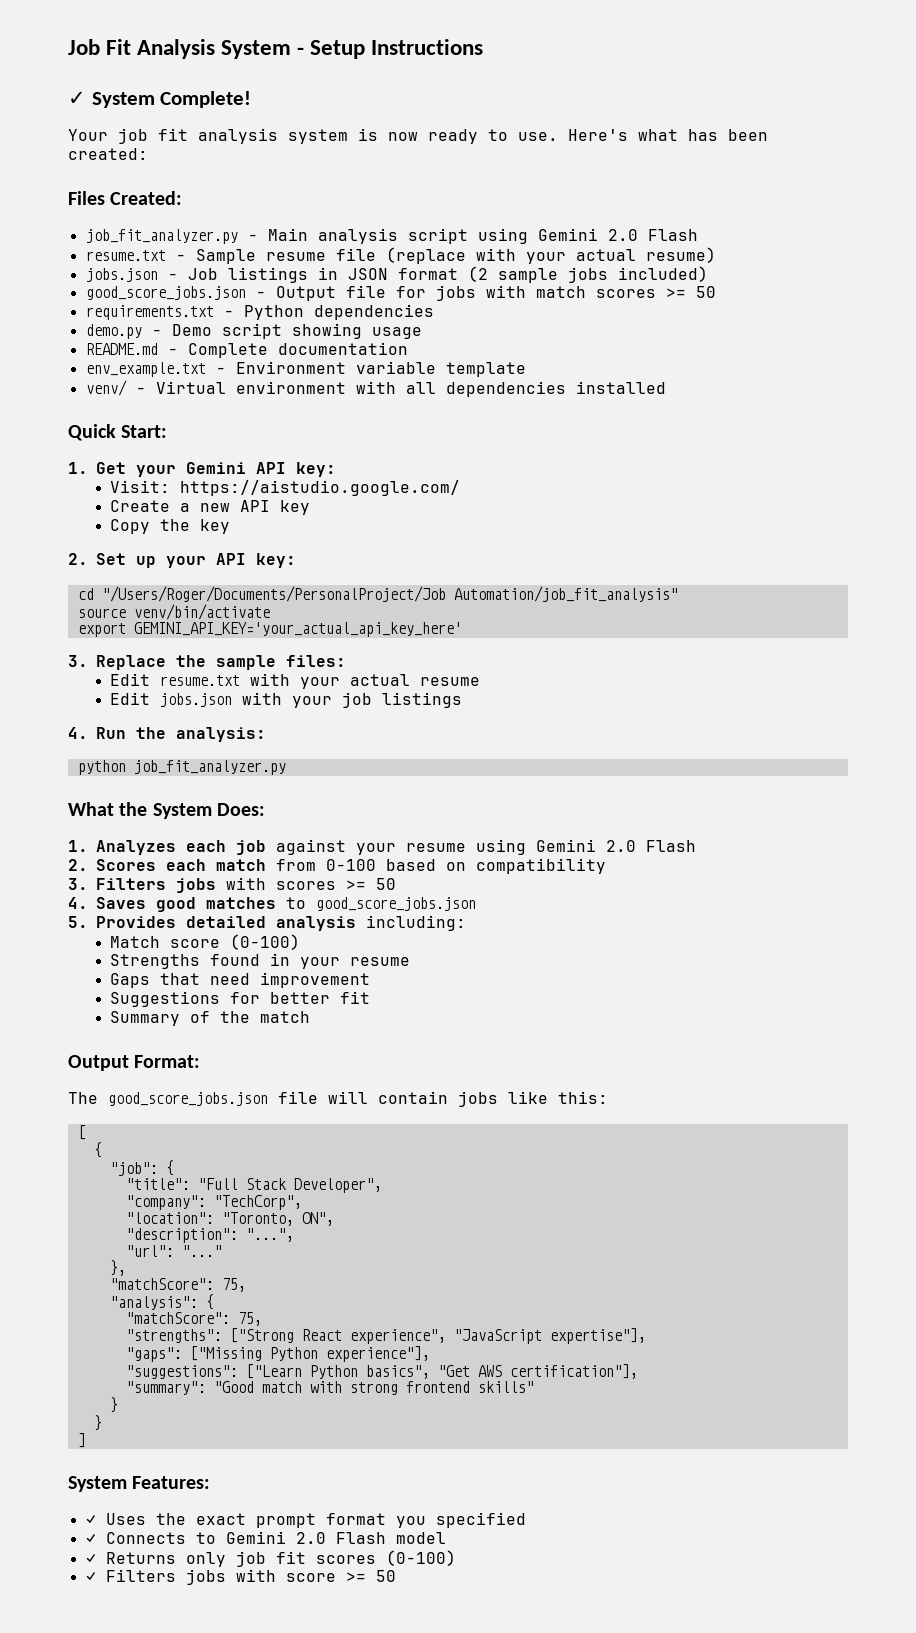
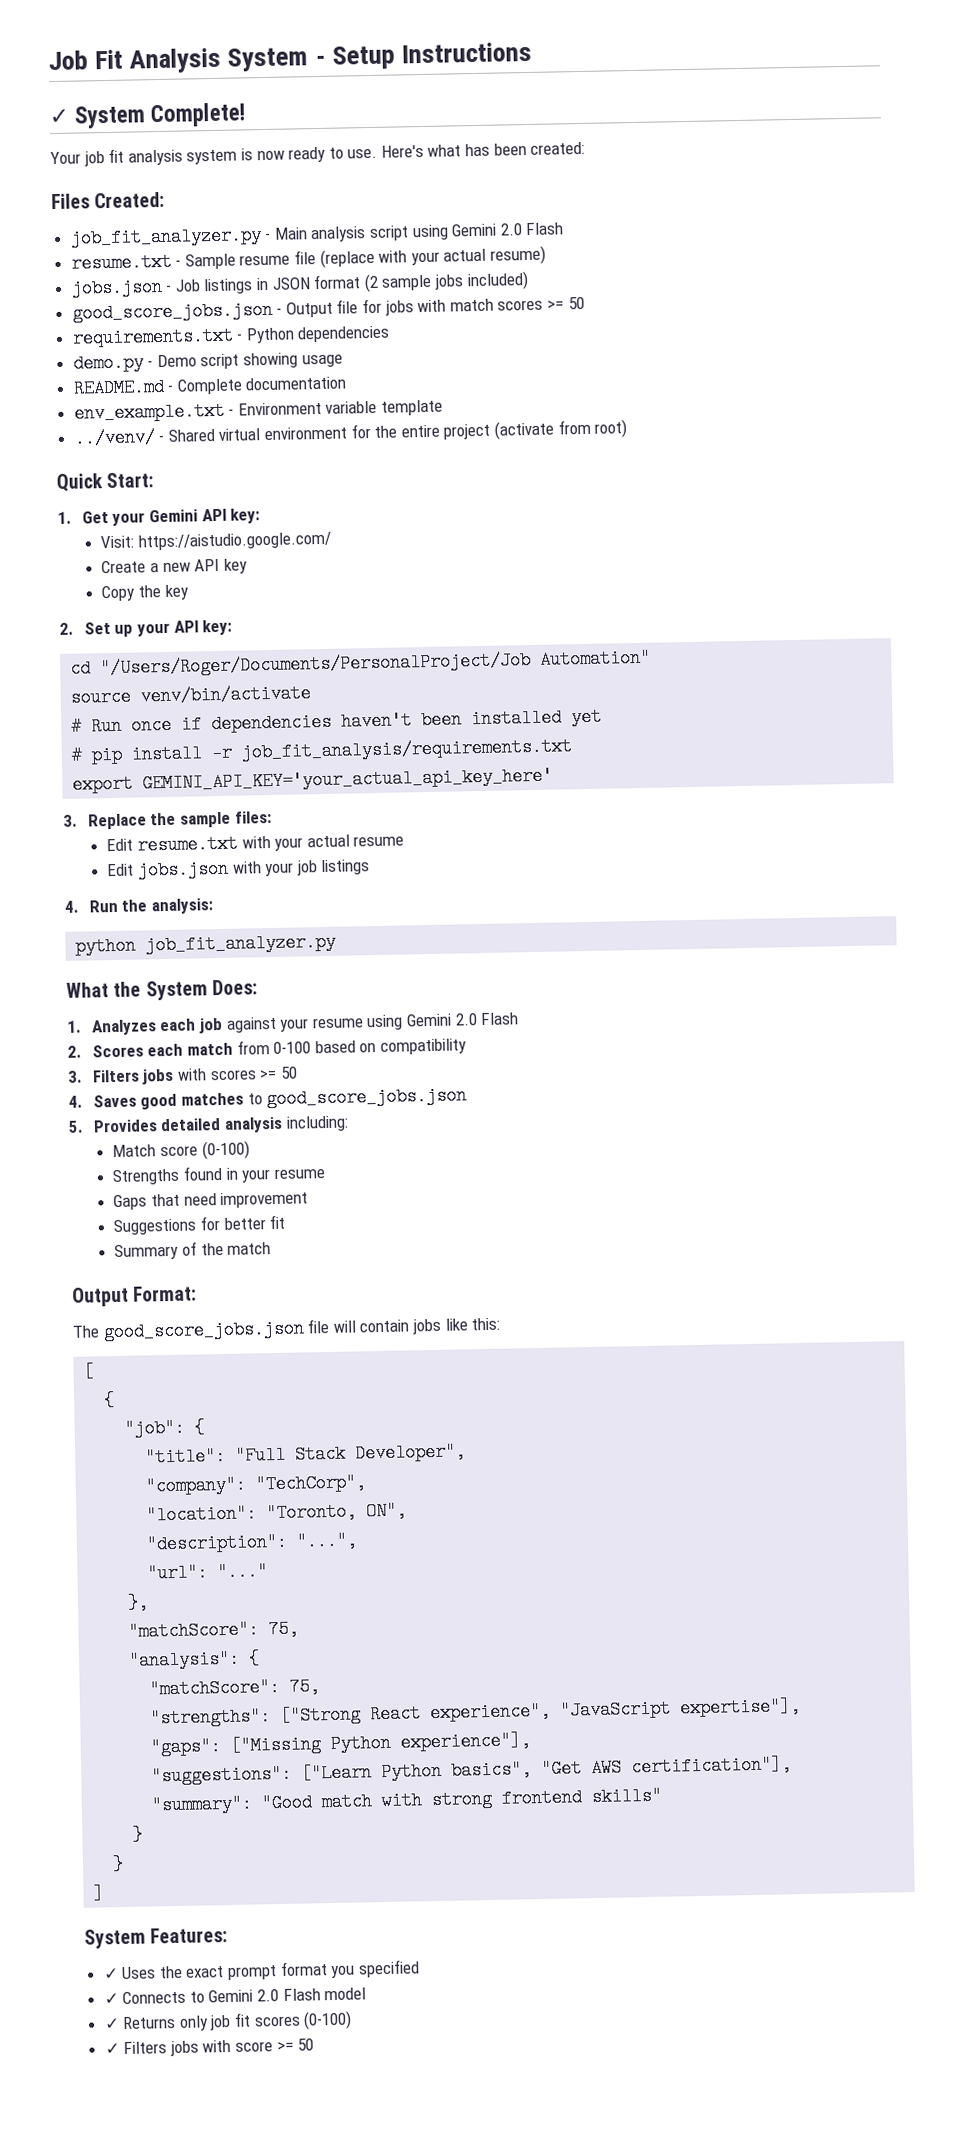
- venv/ - Virtual environment with all dependencies installed
+ ../venv/ - Shared virtual environment for the entire project (activate from root)
- cd "/Users/Roger/Documents/PersonalProject/Job Automation/job_fit_analysis"
+ cd "/Users/Roger/Documents/PersonalProject/Job Automation"
+ # Run once if dependencies haven't been installed yet
+ # pip install -r job_fit_analysis/requirements.txt

